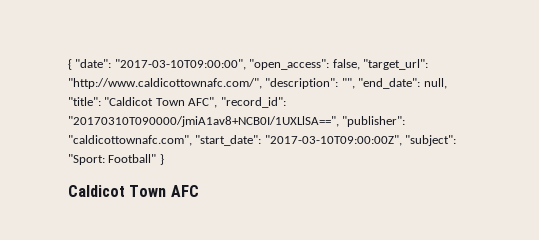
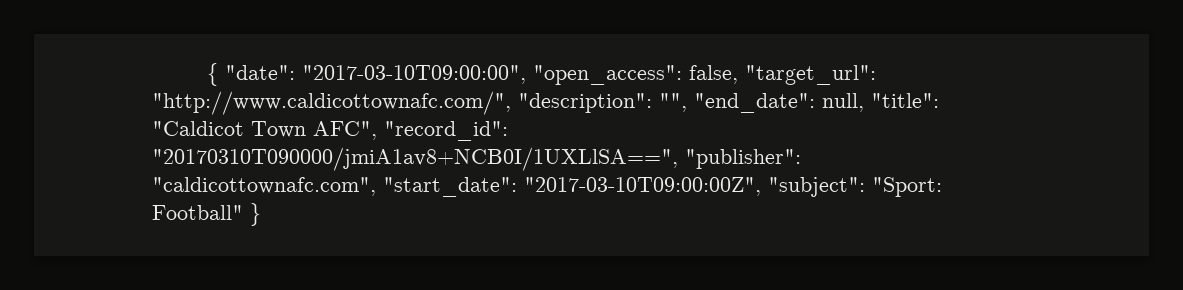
- Caldicot Town AFC

